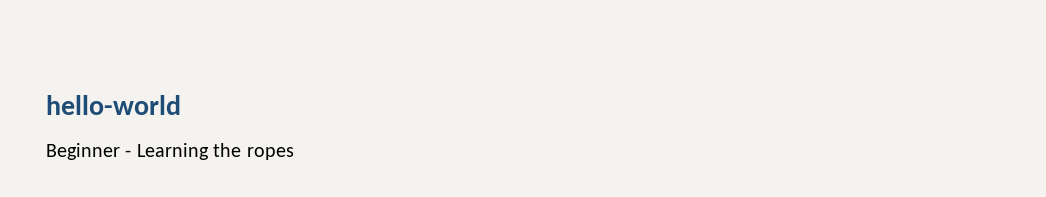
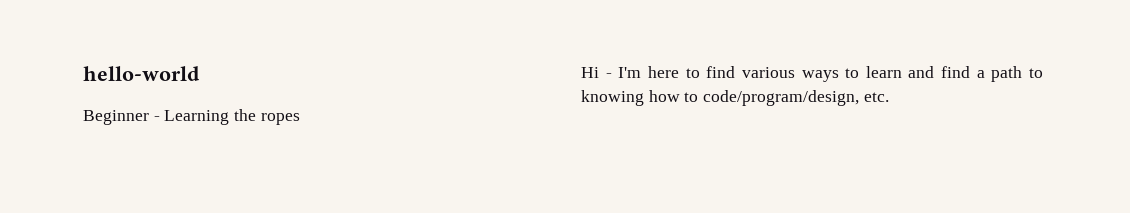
+ Hi - I'm here to find various ways to learn and find a path to knowing how to code/program/design, etc.

